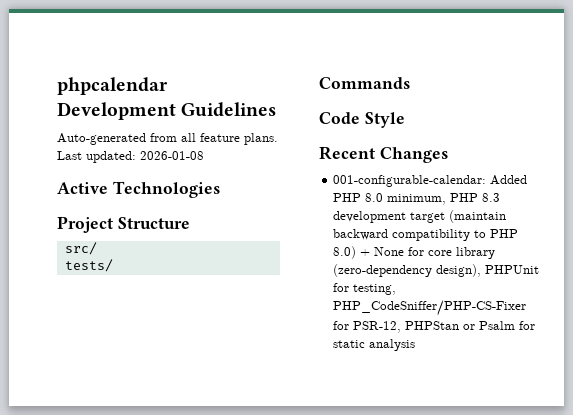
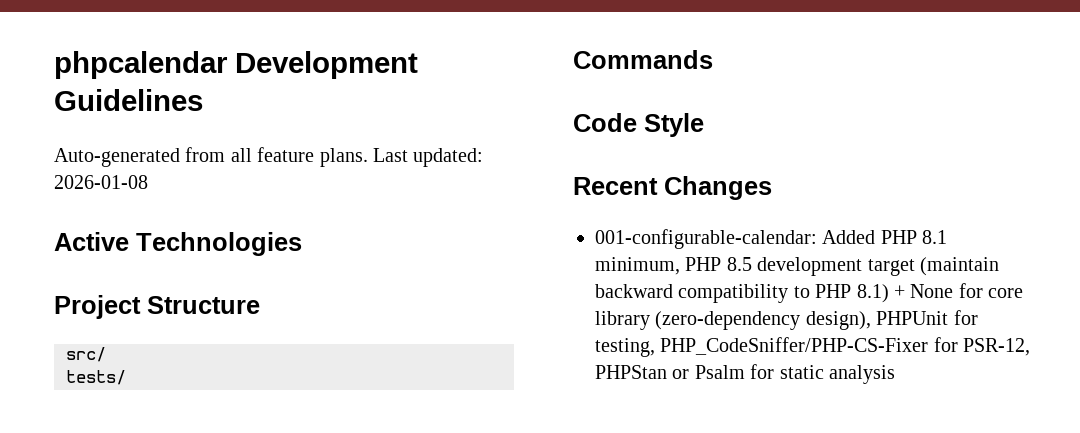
- 001-configurable-calendar: Added PHP 8.0 minimum, PHP 8.3 development target (maintain backward compatibility to PHP 8.0) + None for core library (zero-dependency design), PHPUnit for testing, PHP_CodeSniffer/PHP-CS-Fixer for PSR-12, PHPStan or Psalm for static analysis
+ 001-configurable-calendar: Added PHP 8.1 minimum, PHP 8.5 development target (maintain backward compatibility to PHP 8.1) + None for core library (zero-dependency design), PHPUnit for testing, PHP_CodeSniffer/PHP-CS-Fixer for PSR-12, PHPStan or Psalm for static analysis

